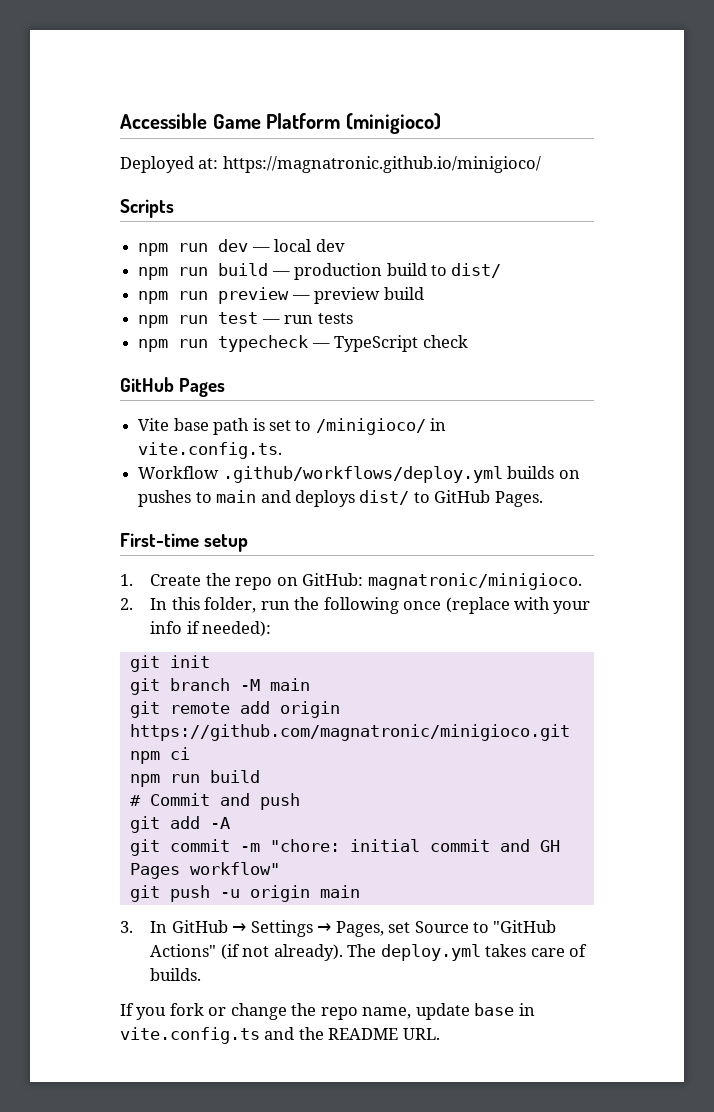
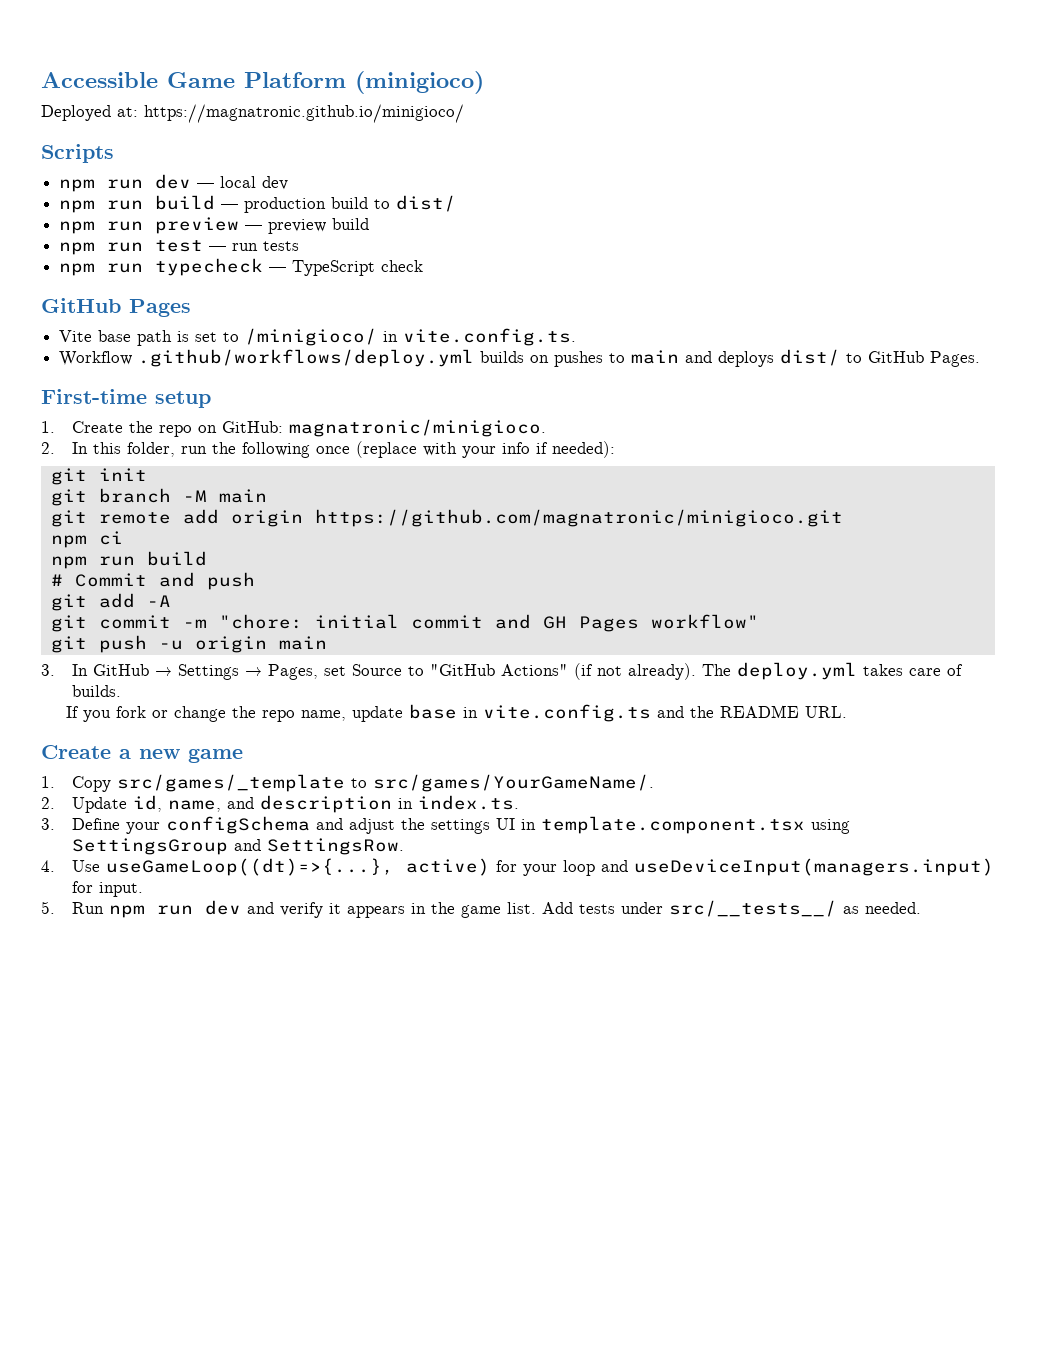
+ Create a new game
+ 1. Copy src/games/_template to src/games/YourGameName/.
+ 2. Update id, name, and description in index.ts.
+ 3. Define your configSchema and adjust the settings UI in template.component.tsx using SettingsGroup and SettingsRow.
+ 4. Use useGameLoop((dt)=>{...}, active) for your loop and useDeviceInput(managers.input) for input.
+ 5. Run npm run dev and verify it appears in the game list. Add tests under src/__tests__/ as needed.

